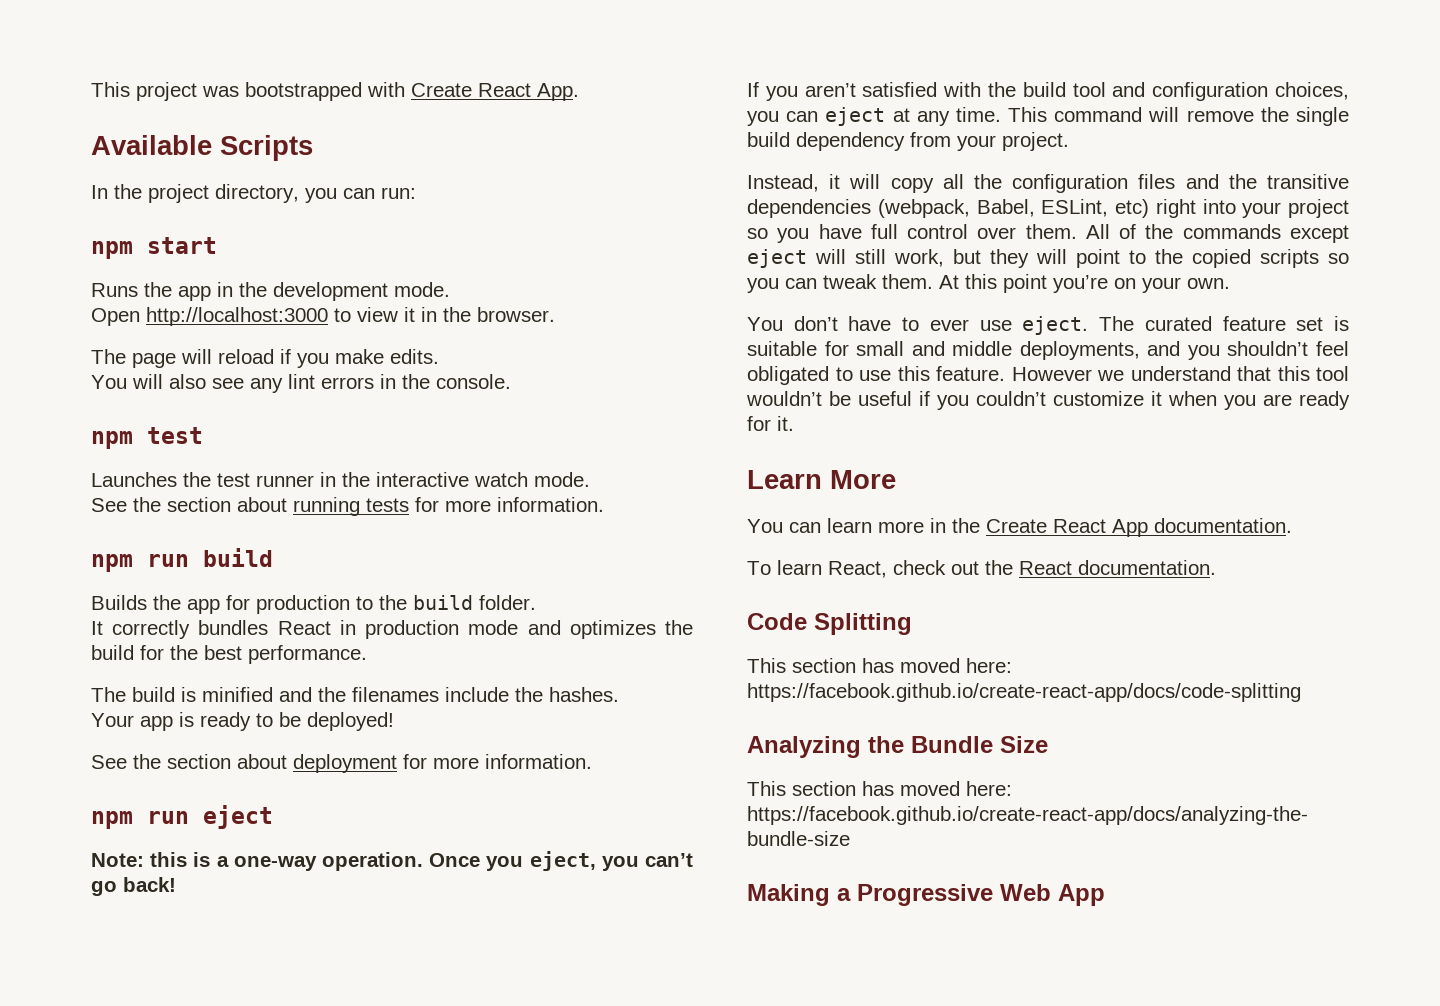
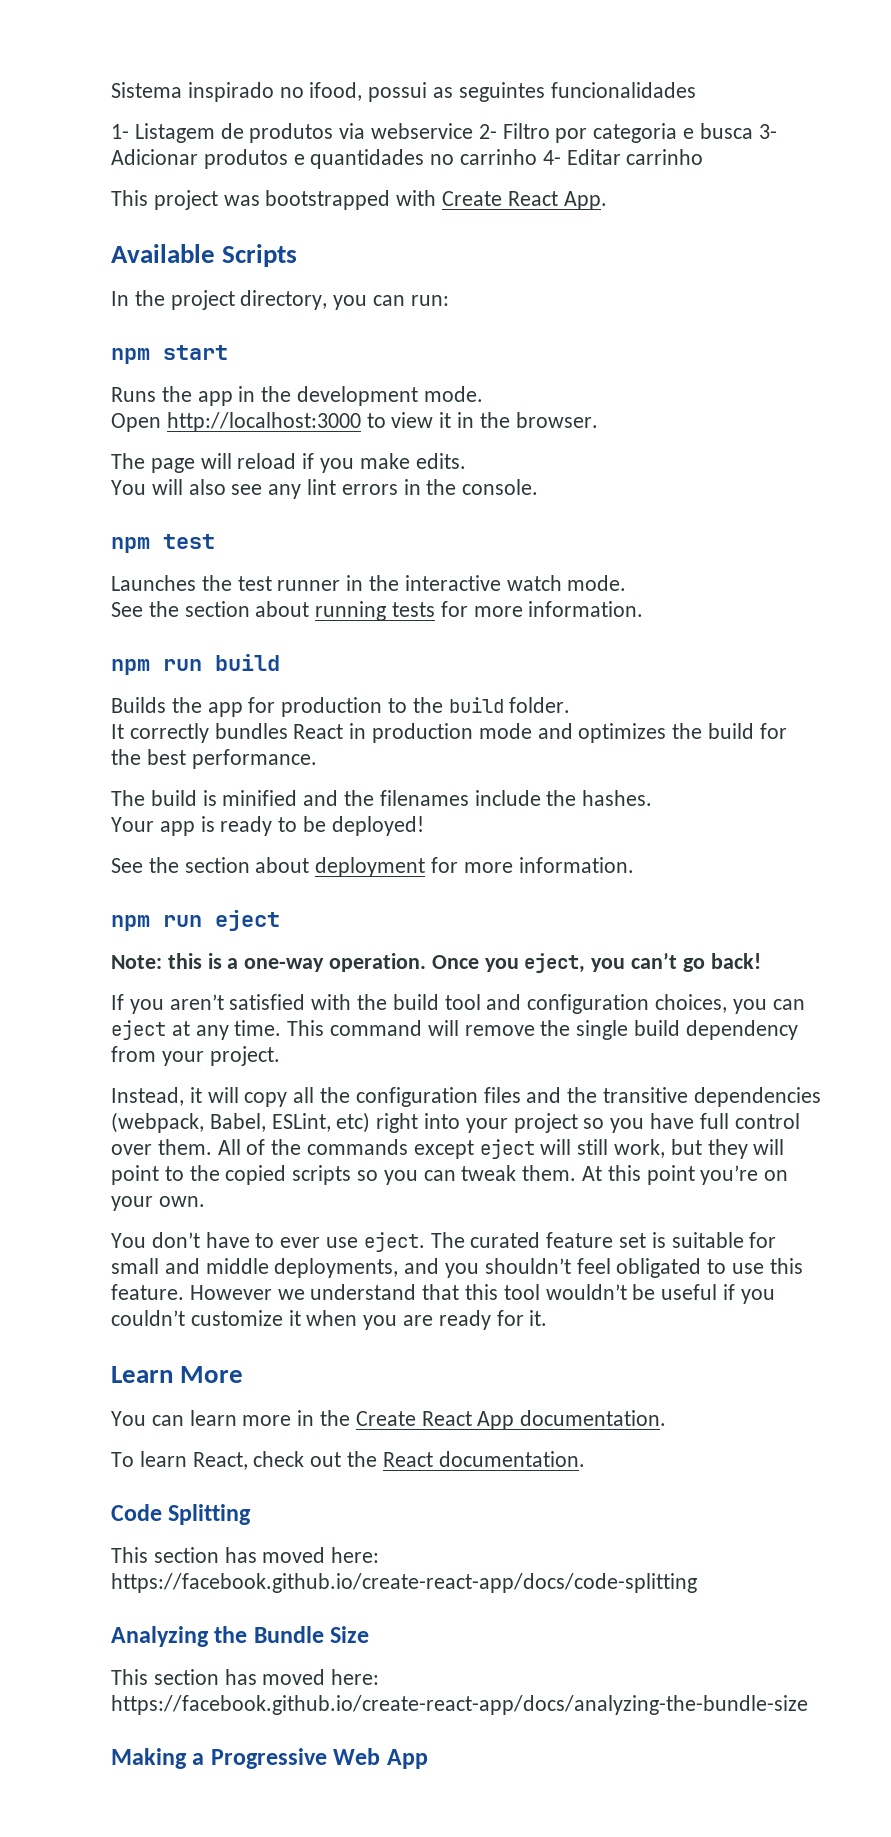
+ Sistema inspirado no ifood, possui as seguintes funcionalidades
+ 1- Listagem de produtos via webservice 2- Filtro por categoria e busca 3- Adicionar produtos e quantidades no carrinho 4- Editar carrinho

